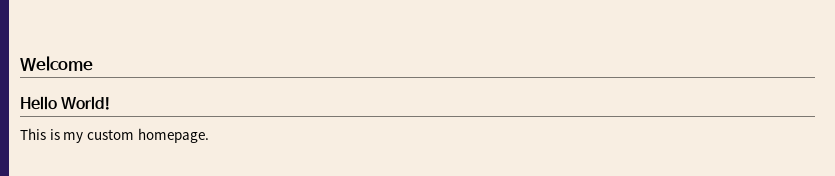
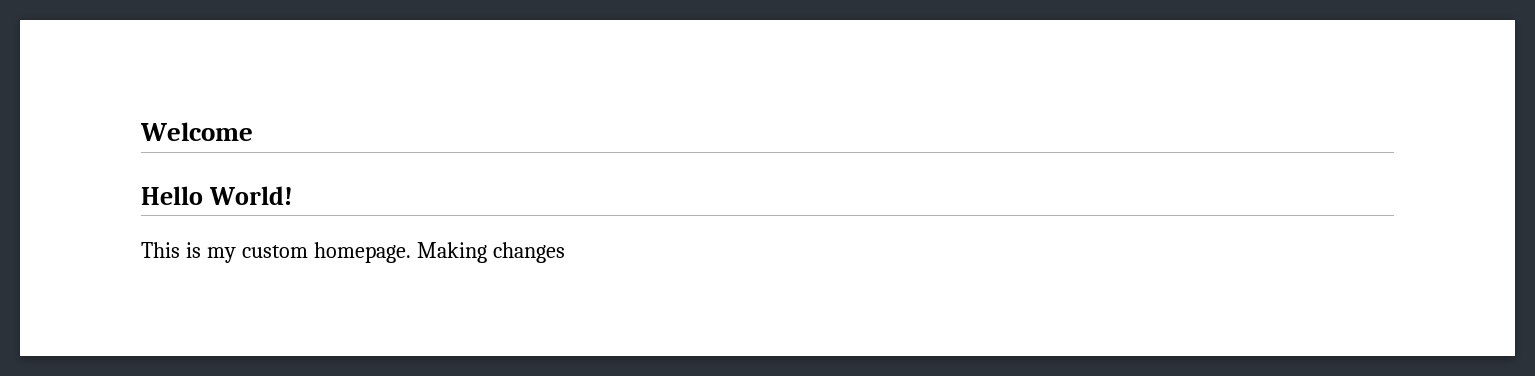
+ Making changes

